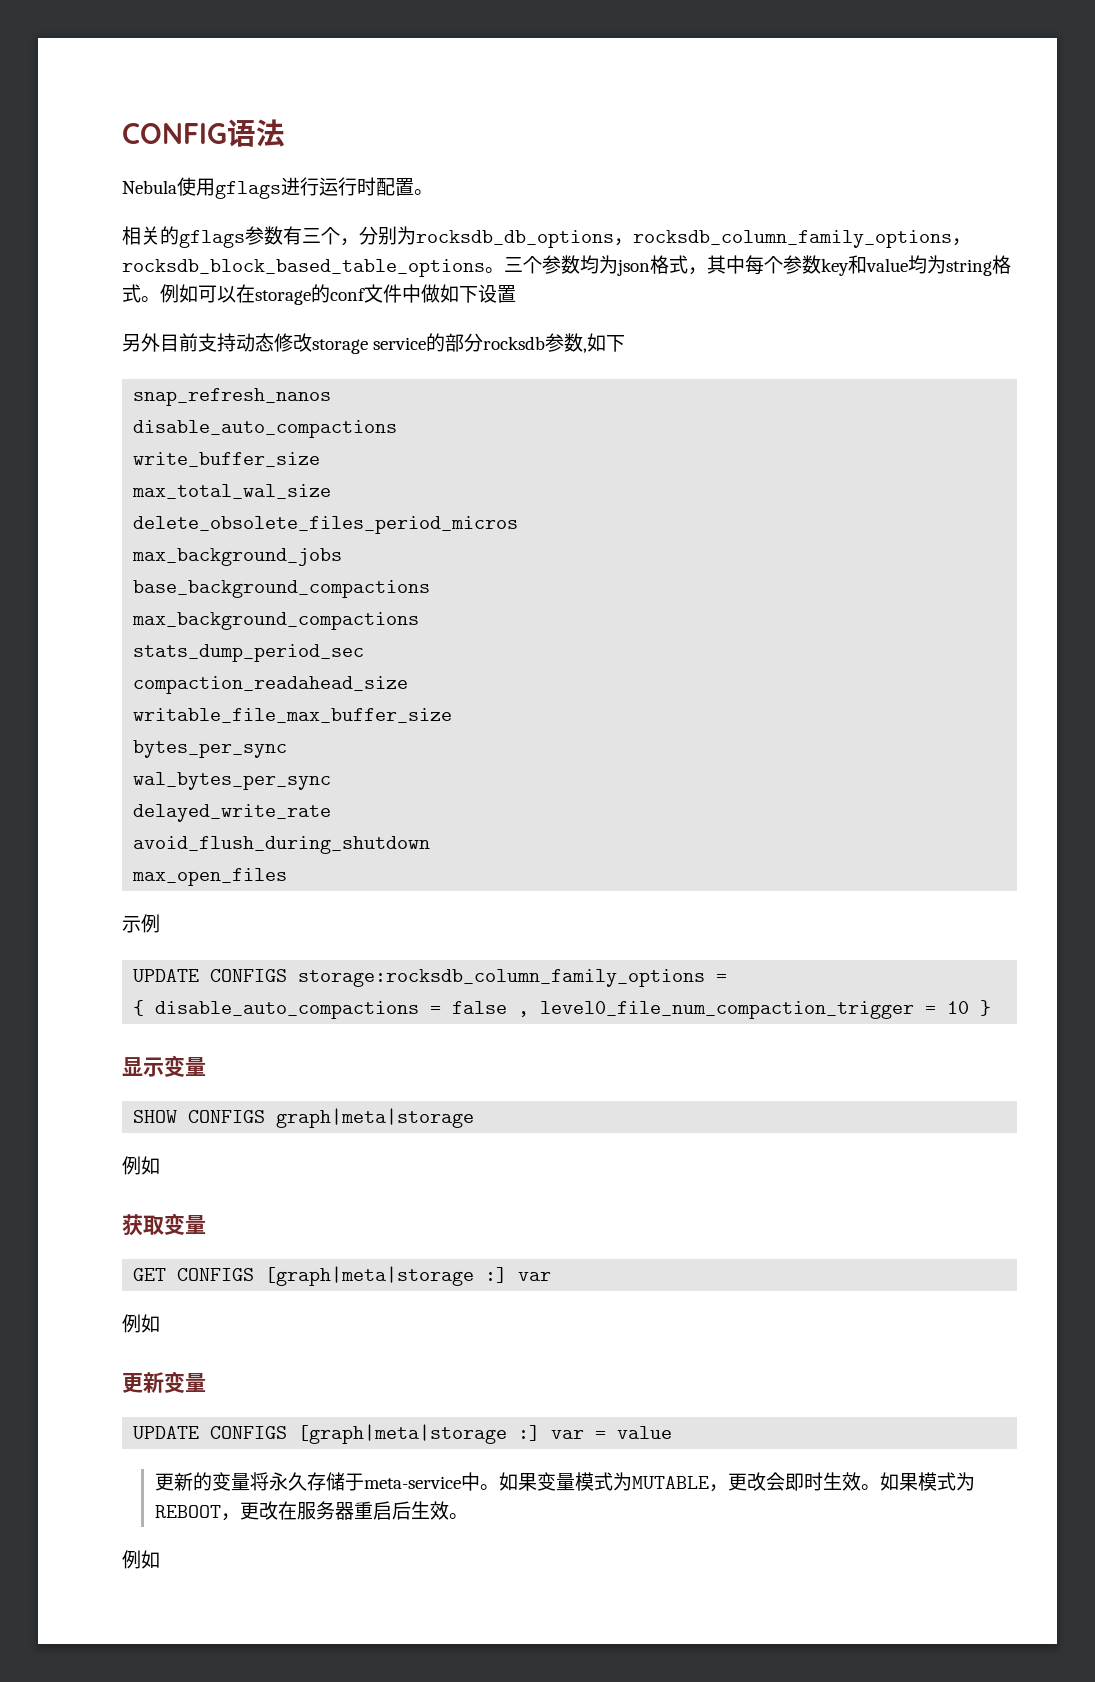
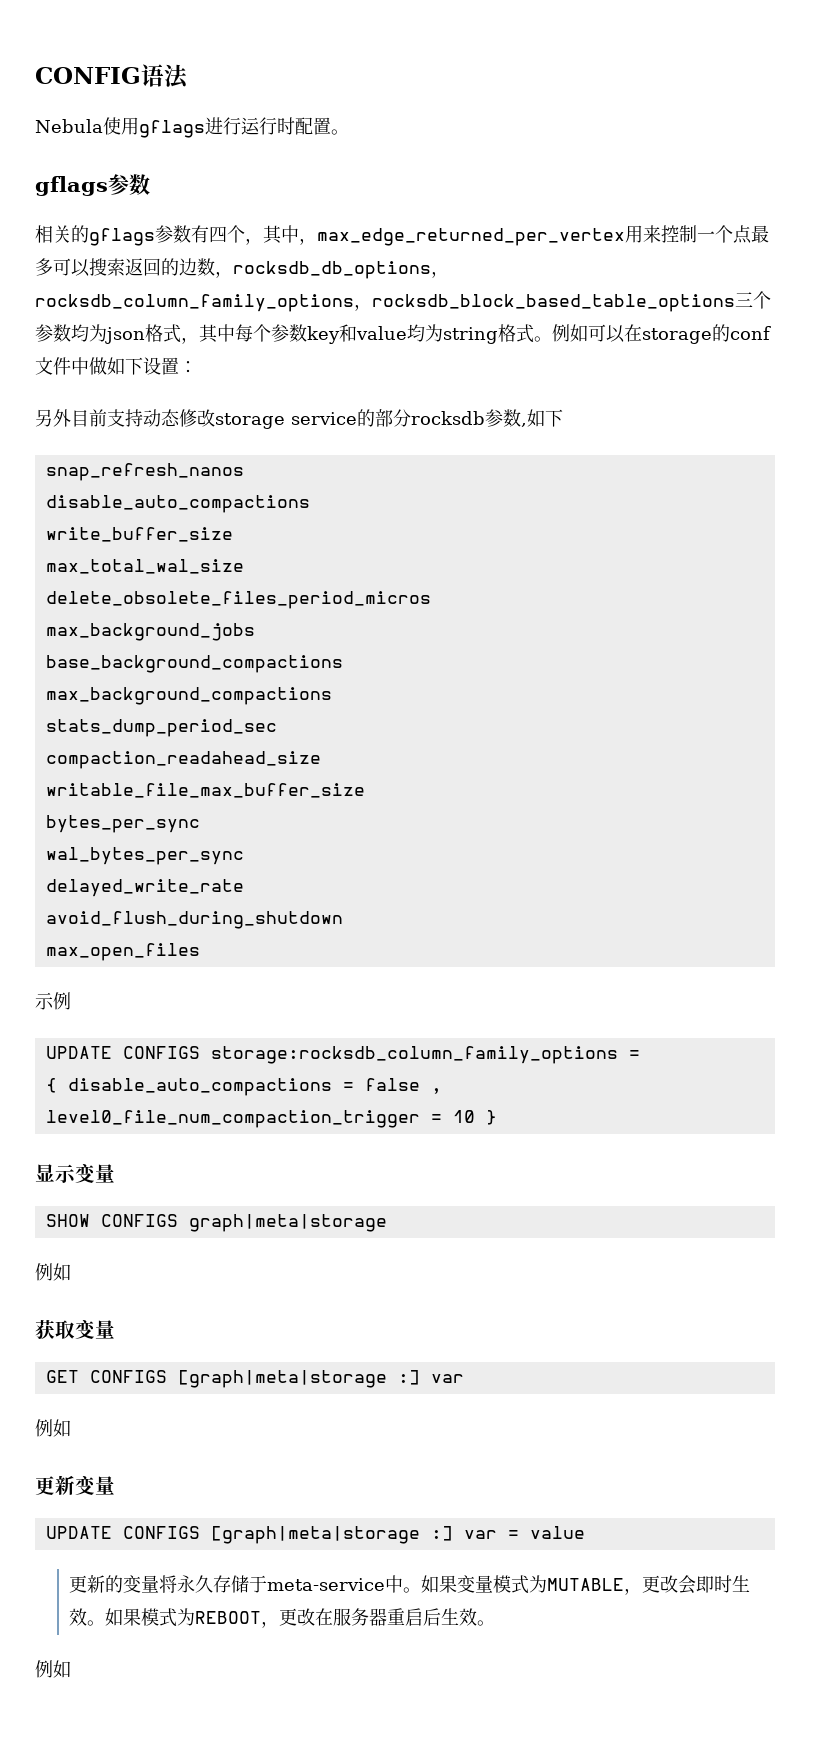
  Nebula使用gflags进行运行时配置。
+ gflags参数
- 相关的gflags参数有三个，分别为rocksdb_db_options，rocksdb_column_family_options，rocksdb_block_based_table_options。三个参数均为json格式，其中每个参数key和value均为string格式。
+ 相关的gflags参数有四个，其中，max_edge_returned_per_vertex用来控制一个点最多可以搜索返回的边数，rocksdb_db_options，rocksdb_column_family_options，rocksdb_block_based_table_options三个参数均为json格式，其中每个参数key和value均为string格式。
- 例如可以在storage的conf文件中做如下设置
+ 例如可以在storage的conf文件中做如下设置：

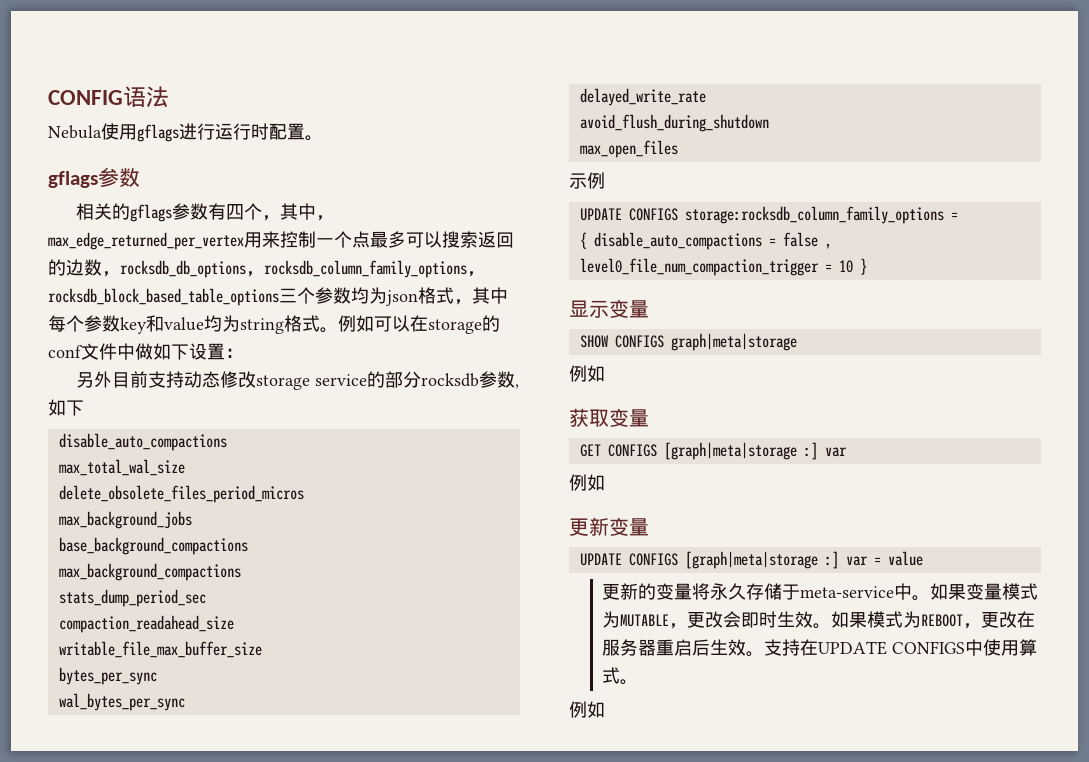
  另外目前支持动态修改storage service的部分rocksdb参数,如下
- snap_refresh_nanos
  disable_auto_compactions
- write_buffer_size
+ 支持在UPDATE CONFIGS中使用算式。

